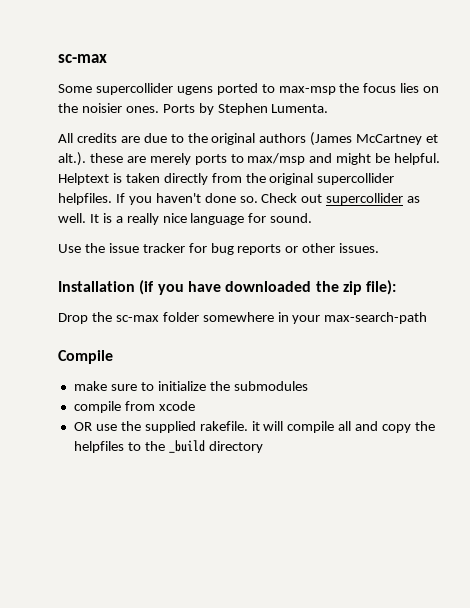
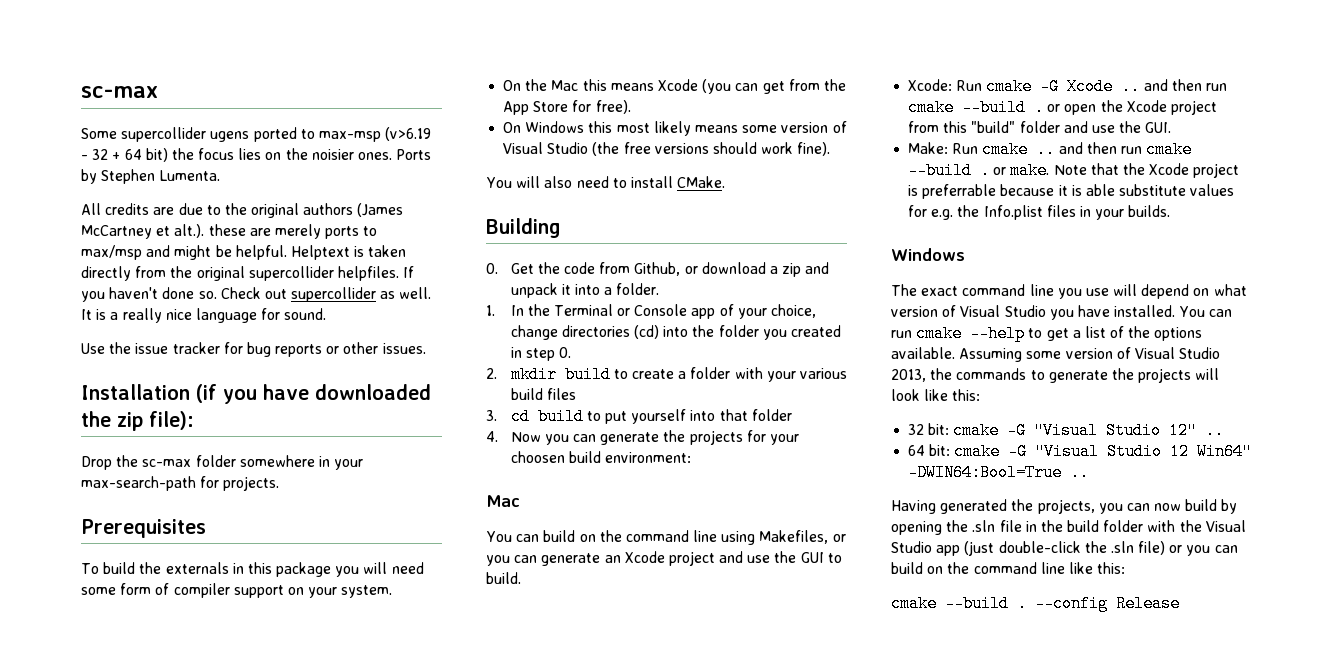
- Some supercollider ugens ported to max-msp the focus lies on the noisier ones.
+ Some supercollider ugens ported to max-msp (v>6.19 - 32 + 64 bit) the focus lies on the noisier ones.
- Drop the sc-max folder somewhere in your max-search-path
- Compile
- make sure to initialize the submodules
- compile from xcode
- OR use the supplied rakefile. it will compile all and copy the helpfiles to the _build directory
+ Drop the sc-max folder somewhere in your max-search-path for projects.
+ Prerequisites
+ To build the externals in this package you will need some form of compiler support on your system.
+ On the Mac this means Xcode (you can get from the App Store for free).
+ On Windows this most likely means some version of Visual Studio (the free versions should work fine).
+ You will also need to install CMake.
+ Building
+ 0. Get the code from Github, or download a zip and unpack it into a folder.
+ 1. In the Terminal or Console app of your choice, change directories (cd) into the folder you created in step 0.
+ 2. mkdir build to create a folder with your various build files
+ 3. cd build to put yourself into that folder
+ 4. Now you can generate the projects for your choosen build environment:
+ Mac
+ You can build on the command line using Makefiles, or you can generate an Xcode project and use the GUI to build.
+ Xcode: Run cmake -G Xcode .. and then run cmake --build . or open the Xcode project from this "build" folder and use the GUI.
+ Make: Run cmake .. and then run cmake --build . or make. Note that the Xcode project is preferrable because it is able substitute values for e.g. the Info.plist files in your builds.
+ Windows
+ The exact command line you use will depend on what version of Visual Studio you have installed. You can run cmake --help to get a list of the options available. Assuming some version of Visual Studio 2013, the commands to generate the projects will look like this:
+ 32 bit: cmake -G "Visual Studio 12" ..
+ 64 bit: cmake -G "Visual Studio 12 Win64" -DWIN64:Bool=True ..
+ Having generated the projects, you can now build by opening the .sln file in the build folder with the Visual Studio app (just double-click the .sln file) or you can build on the command line like this:
+ cmake --build . --config Release

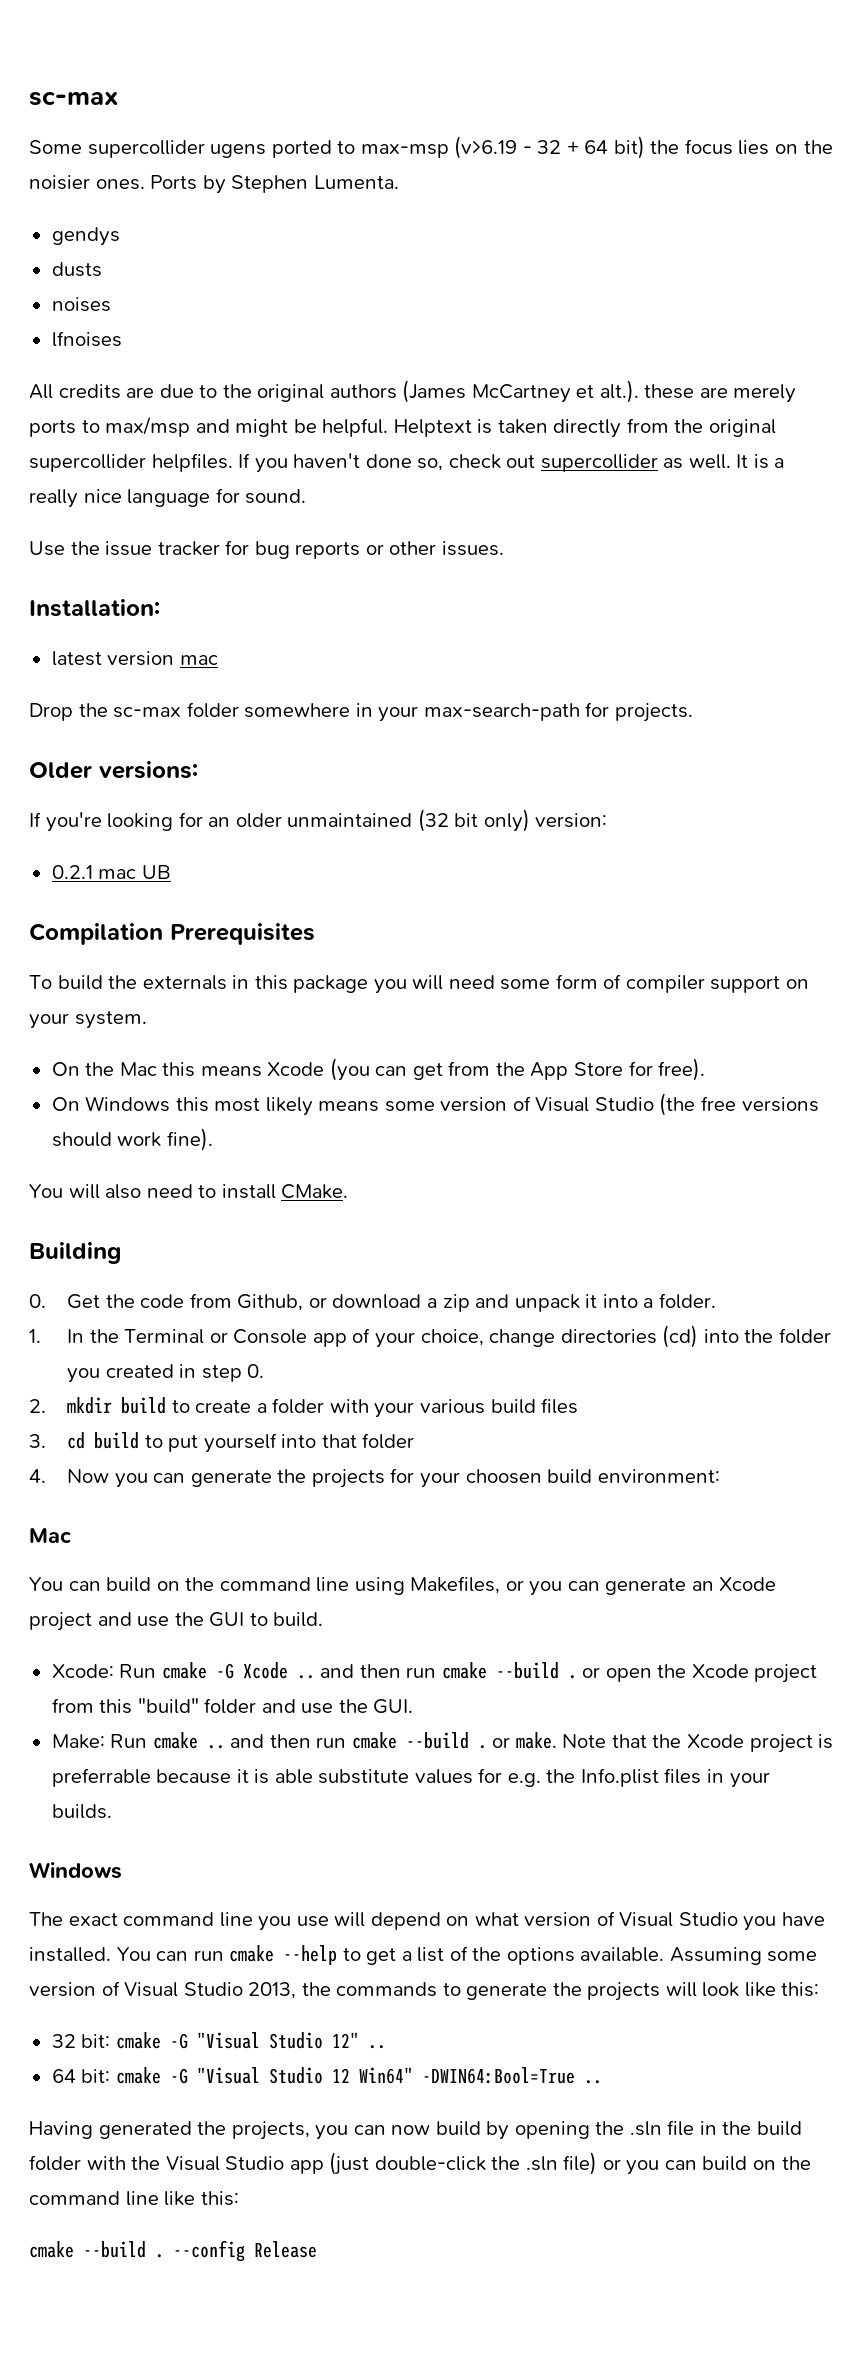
+ gendys
+ dusts
+ noises
+ lfnoises
- If you haven't done so. Check out supercollider as well.
+ If you haven't done so, check out supercollider as well.
- Installation (if you have downloaded the zip file):
+ Installation:
+ latest version mac
- Prerequisites
+ Older versions:
+ If you're looking for an older unmaintained (32 bit only) version:
+ 0.2.1 mac UB
+ Compilation Prerequisites

